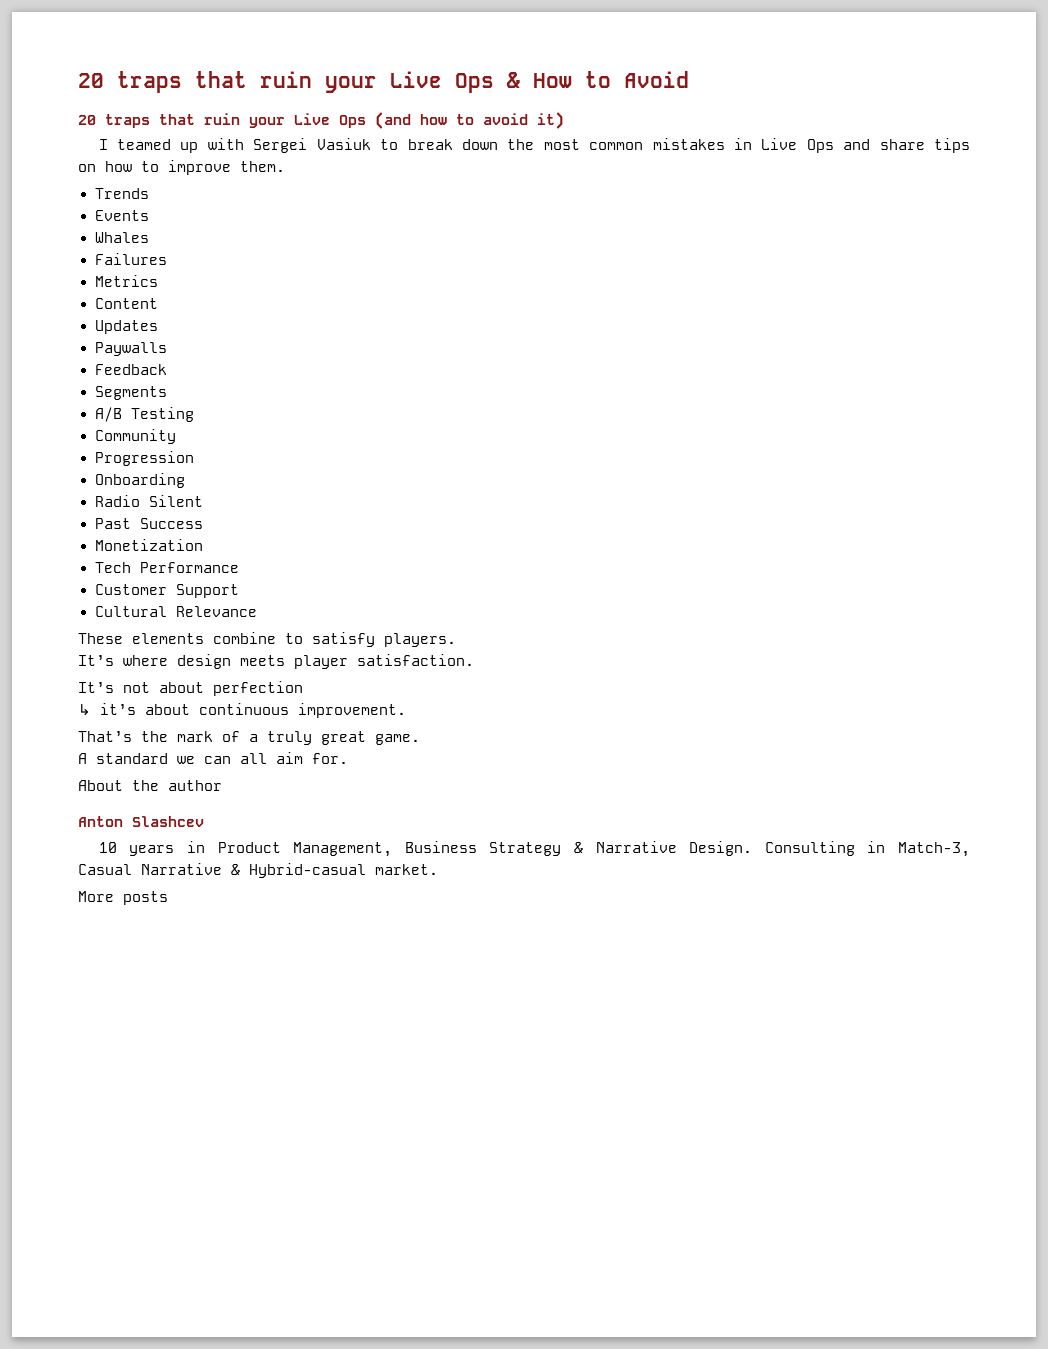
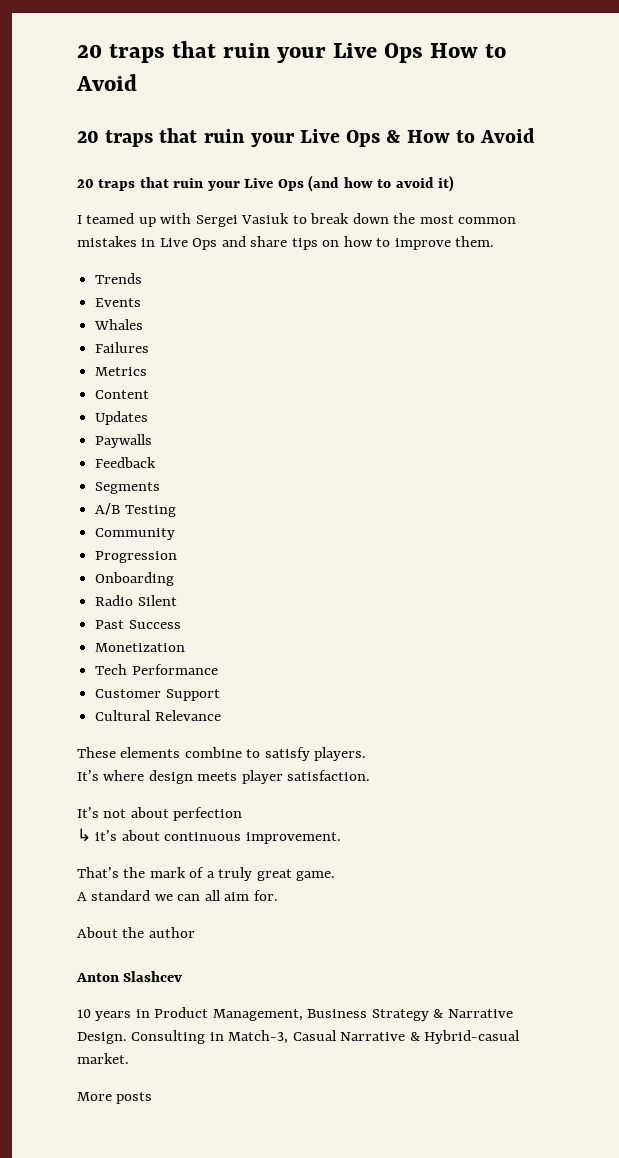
+ 20 traps that ruin your Live Ops How to Avoid

